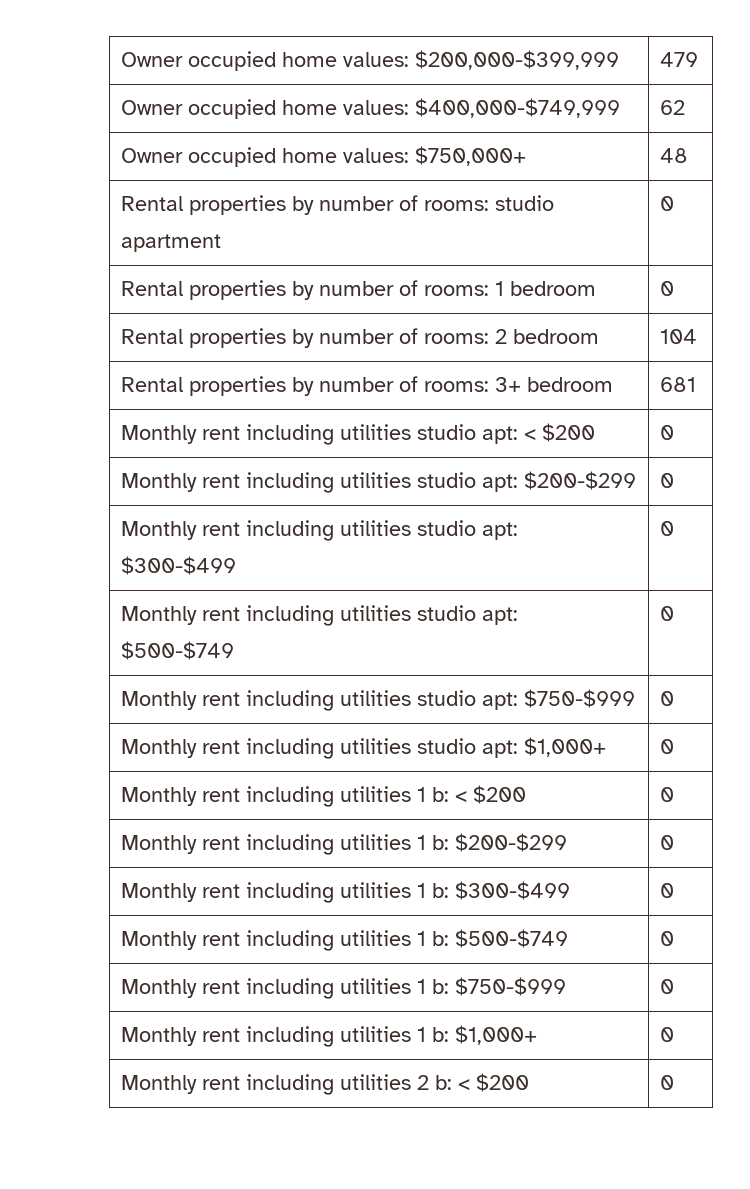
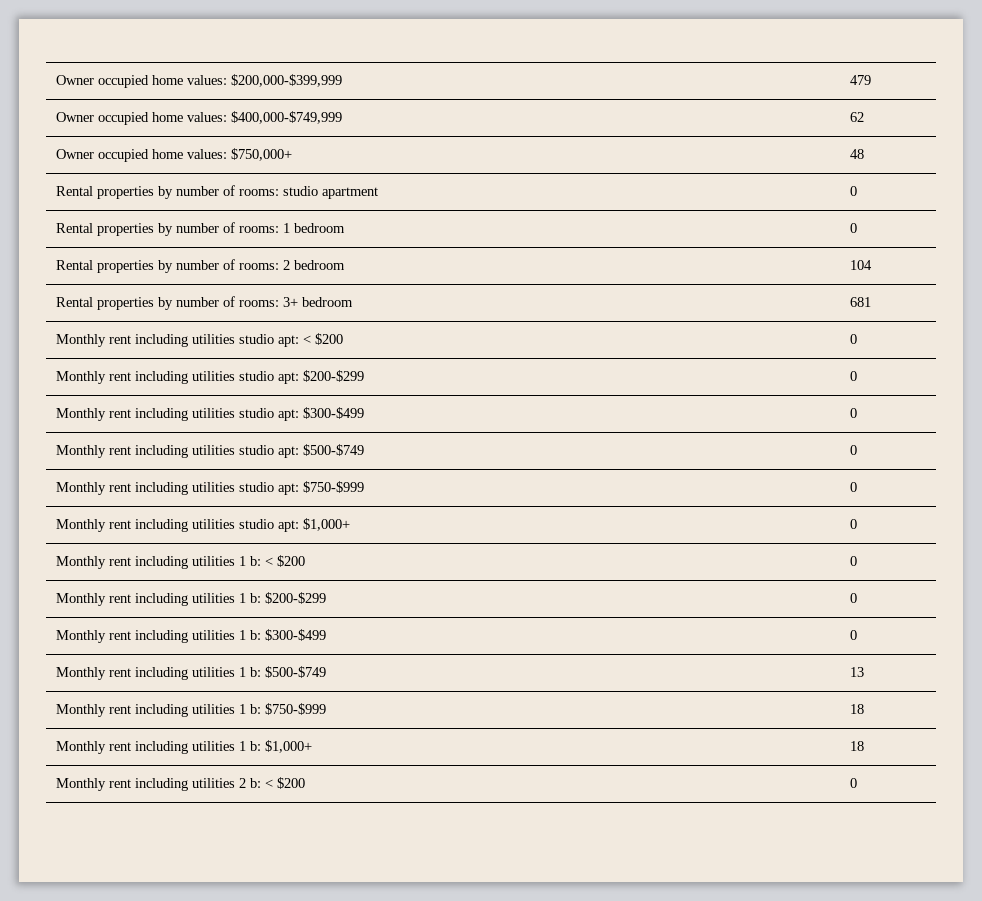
- Monthly rent including utilities 1 b: $500-$749 | 0
+ Monthly rent including utilities 1 b: $500-$749 | 13
- Monthly rent including utilities 1 b: $750-$999 | 0
+ Monthly rent including utilities 1 b: $750-$999 | 18
- Monthly rent including utilities 1 b: $1,000+ | 0
+ Monthly rent including utilities 1 b: $1,000+ | 18

